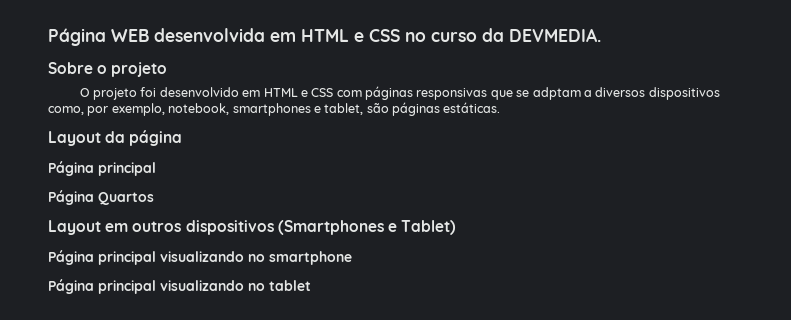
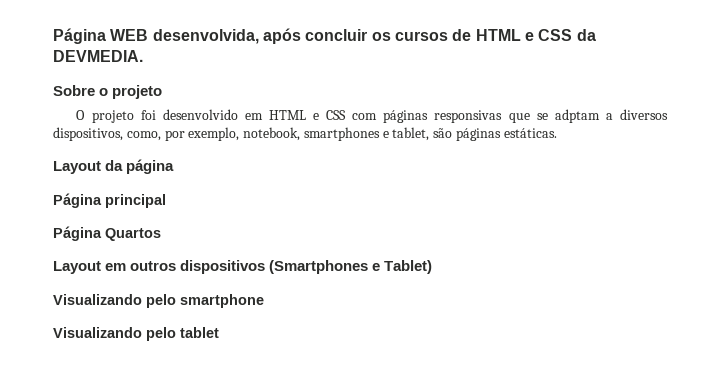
- Página WEB desenvolvida em HTML e CSS no curso da DEVMEDIA.
+ Página WEB desenvolvida, após concluir os cursos de HTML e CSS da DEVMEDIA.
- O projeto foi desenvolvido em HTML e CSS com páginas responsivas que se adptam a diversos dispositivos como, por exemplo, notebook, smartphones e tablet, são páginas estáticas.
+ O projeto foi desenvolvido em HTML e CSS com páginas responsivas que se adptam a diversos dispositivos, como, por exemplo, notebook, smartphones e tablet, são páginas estáticas.
- Página principal visualizando no smartphone
- Página principal visualizando no tablet
+ Visualizando pelo smartphone
+ Visualizando pelo tablet

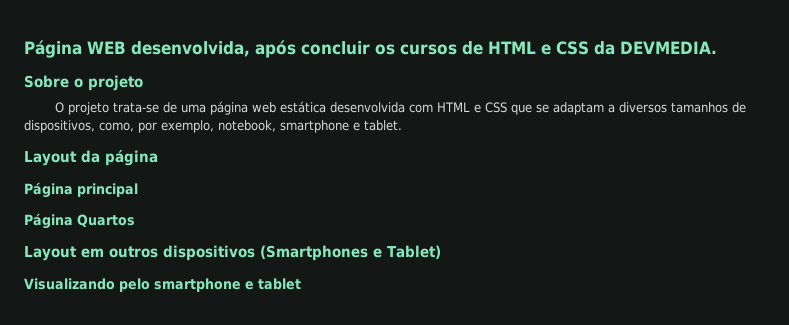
- O projeto foi desenvolvido em HTML e CSS com páginas responsivas que se adptam a diversos dispositivos, como, por exemplo, notebook, smartphones e tablet, são páginas estáticas.
+ O projeto trata-se de uma página web estática desenvolvida com HTML e CSS que se adaptam a diversos tamanhos de dispositivos, como, por exemplo, notebook, smartphone e tablet.
- Visualizando pelo smartphone
- Visualizando pelo tablet
+ Visualizando pelo smartphone e tablet

